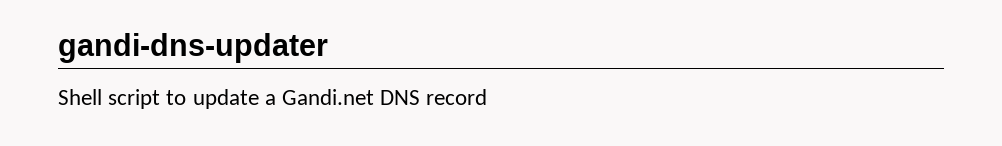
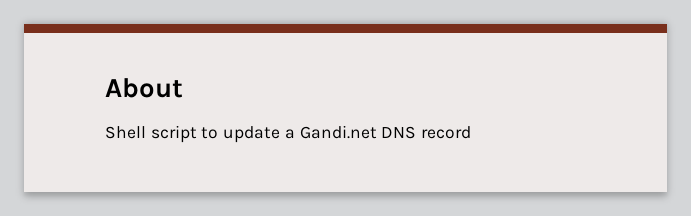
- gandi-dns-updater
+ About

